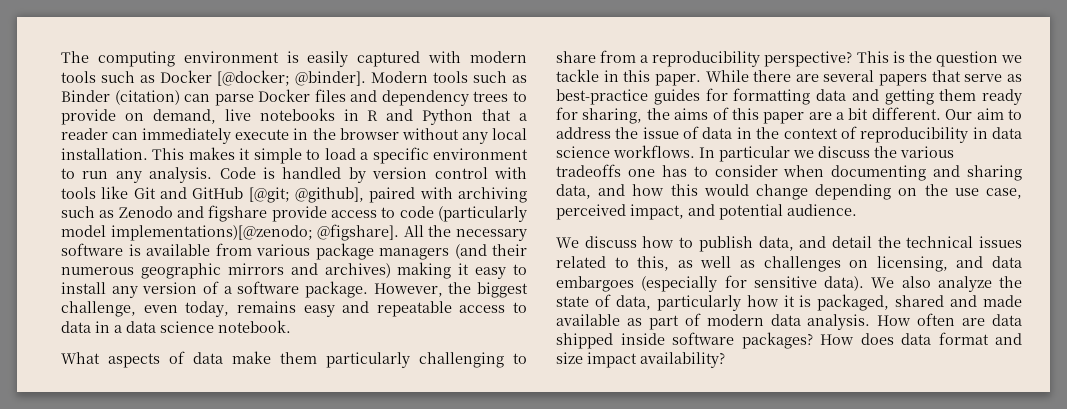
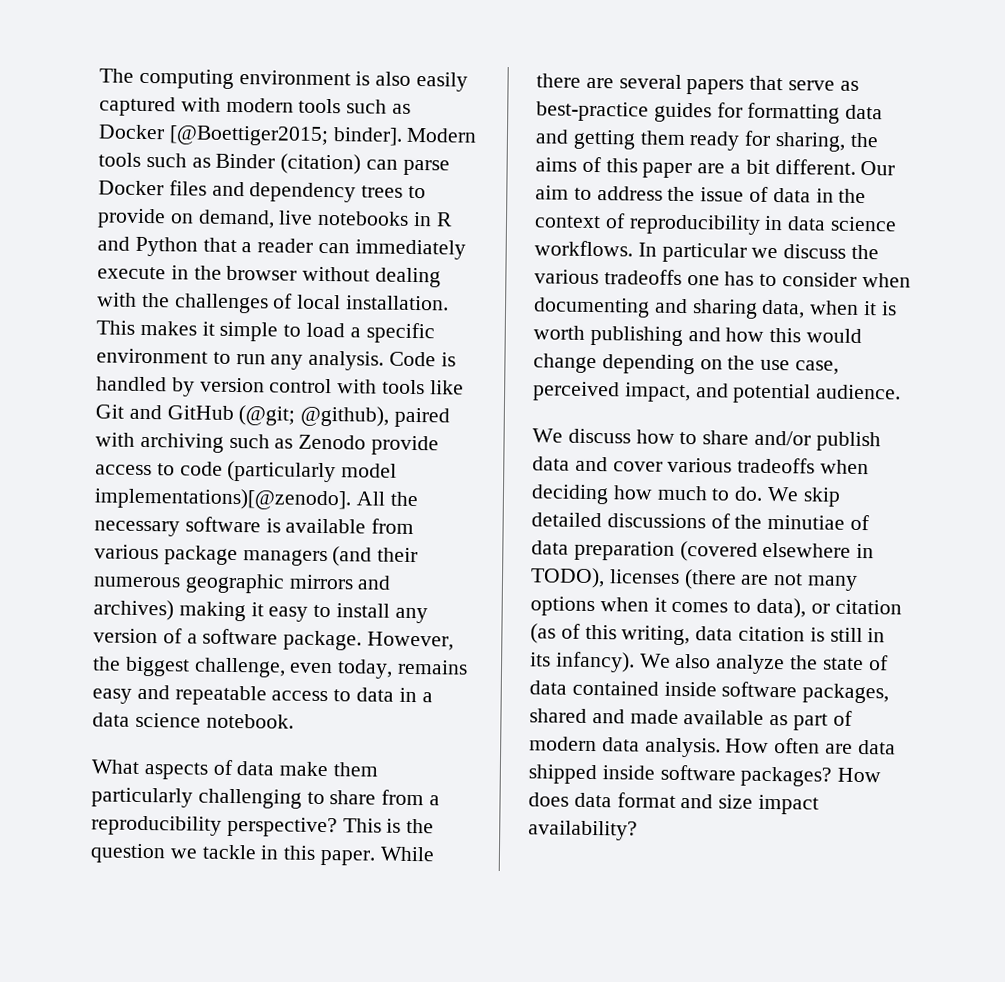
- The computing environment is easily captured with modern tools such as Docker [@docker; @binder].
+ The computing environment is also easily captured with modern tools such as Docker [@Boettiger2015; binder].
- Modern tools such as Binder (citation) can parse Docker files and dependency trees to provide on demand, live notebooks in R and Python that a reader can immediately execute in the browser without any local installation.
+ Modern tools such as Binder (citation) can parse Docker files and dependency trees to provide on demand, live notebooks in R and Python that a reader can immediately execute in the browser without dealing with the challenges of local installation.
- Code is handled by version control with tools like Git and GitHub [@git; @github], paired with archiving such as Zenodo and figshare provide access to code (particularly model implementations)[@zenodo; @figshare].
+ Code is handled by version control with tools like Git and GitHub (@git; @github), paired with archiving such as Zenodo provide access to code (particularly model implementations)[@zenodo].
- In particular we discuss the various tradeoffs one has to consider when documenting and sharing data, and how this would change depending on the use case, perceived impact, and potential audience.
+ In particular we discuss the various tradeoffs one has to consider when documenting and sharing data, when it is worth publishing and how this would change depending on the use case, perceived impact, and potential audience.
- We discuss how to publish data, and detail the technical issues related to this, as well as challenges on licensing, and data embargoes (especially for sensitive data).
+ We discuss how to share and/or publish data and cover various tradeoffs when deciding how much to do. We skip detailed discussions of the minutiae of data preparation (covered elsewhere in TODO), licenses (there are not many options when it comes to data), or citation (as of this writing, data citation is still in its infancy).
- We also analyze the state of data, particularly how it is packaged, shared and made available as part of modern data analysis.
+ We also analyze the state of data contained inside software packages, shared and made available as part of modern data analysis.

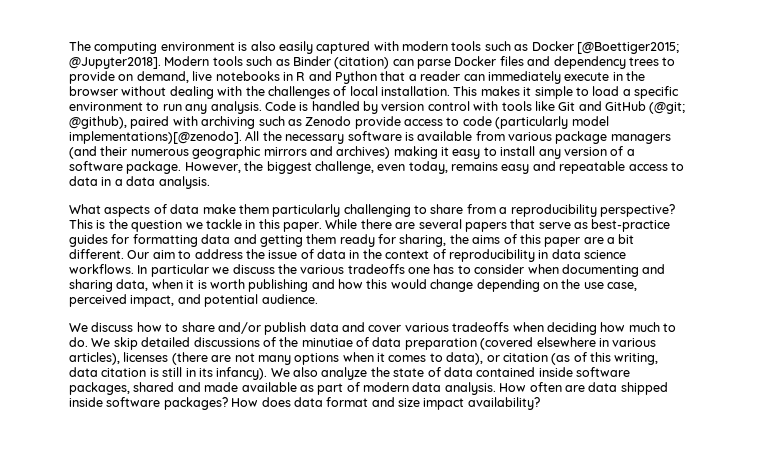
- The computing environment is also easily captured with modern tools such as Docker [@Boettiger2015; binder].
+ The computing environment is also easily captured with modern tools such as Docker [@Boettiger2015; @Jupyter2018].
- However, the biggest challenge, even today, remains easy and repeatable access to data in a data science notebook.
+ However, the biggest challenge, even today, remains easy and repeatable access to data in a data analysis.
- We skip detailed discussions of the minutiae of data preparation (covered elsewhere in TODO), licenses (there are not many options when it comes to data), or citation (as of this writing, data citation is still in its infancy).
+ We skip detailed discussions of the minutiae of data preparation (covered elsewhere in various articles), licenses (there are not many options when it comes to data), or citation (as of this writing, data citation is still in its infancy).

